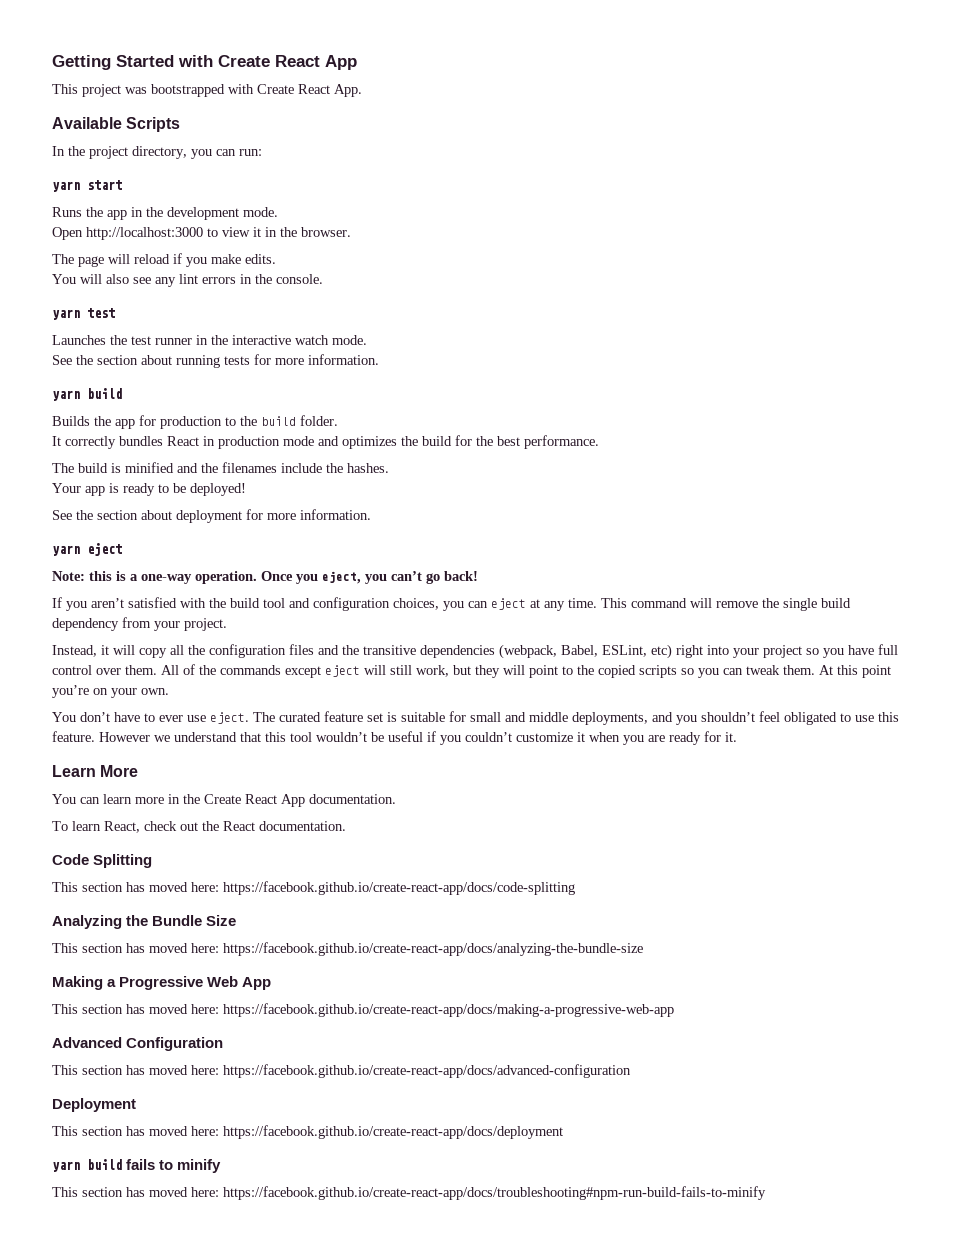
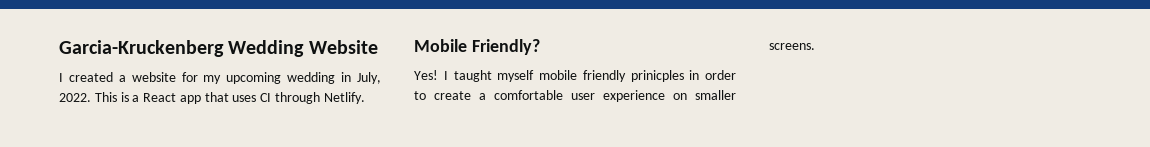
- Getting Started with Create React App
- This project was bootstrapped with Create React App.
- Available Scripts
- In the project directory, you can run:
- yarn start
- Runs the app in the development mode.
- Open http://localhost:3000 to view it in the browser.
- The page will reload if you make edits.
- You will also see any lint errors in the console.
- yarn test
- Launches the test runner in the interactive watch mode.
- See the section about running tests for more information.
- yarn build
- Builds the app for production to the build folder.
- It correctly bundles React in production mode and optimizes the build for the best performance.
- The build is minified and the filenames include the hashes.
- Your app is ready to be deployed!
- See the section about deployment for more information.
- yarn eject
- Note: this is a one-way operation. Once you eject, you can’t go back!
- If you aren’t satisfied with the build tool and configuration choices, you can eject at any time. This command will remove the single build dependency from your project.
- Instead, it will copy all the configuration files and the transitive dependencies (webpack, Babel, ESLint, etc) right into your project so you have full control over them. All of the commands except eject will still work, but they will point to the copied scripts so you can tweak them. At this point you’re on your own.
- You don’t have to ever use eject. The curated feature set is suitable for small and middle deployments, and you shouldn’t feel obligated to use this feature. However we understand that this tool wouldn’t be useful if you couldn’t customize it when you are ready for it.
- Learn More
- You can learn more in the Create React App documentation.
- To learn React, check out the React documentation.
- Code Splitting
- This section has moved here: https://facebook.github.io/create-react-app/docs/code-splitting
- Analyzing the Bundle Size
- This section has moved here: https://facebook.github.io/create-react-app/docs/analyzing-the-bundle-size
- Making a Progressive Web App
- This section has moved here: https://facebook.github.io/create-react-app/docs/making-a-progressive-web-app
- Advanced Configuration
- This section has moved here: https://facebook.github.io/create-react-app/docs/advanced-configuration
- Deployment
- This section has moved here: https://facebook.github.io/create-react-app/docs/deployment
- yarn build fails to minify
- This section has moved here: https://facebook.github.io/create-react-app/docs/troubleshooting#npm-run-build-fails-to-minify
+ Garcia-Kruckenberg Wedding Website
+ I created a website for my upcoming wedding in July, 2022. This is a React app that uses CI through Netlify.
+ Mobile Friendly?
+ Yes! I taught myself mobile friendly prinicples in order to create a comfortable user experience on smaller screens.

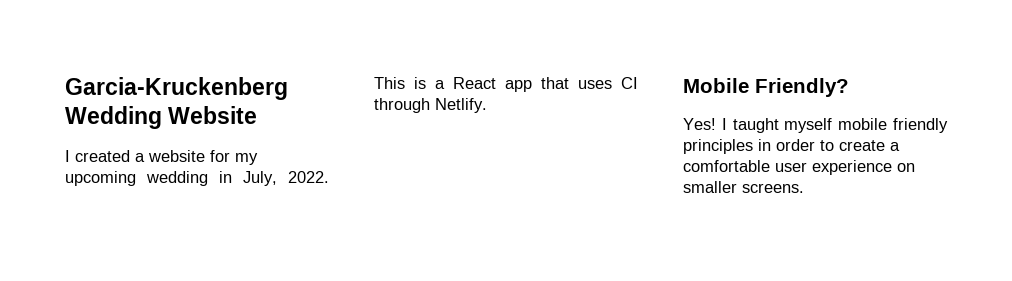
- I taught myself mobile friendly prinicples in order to create a comfortable user experience on smaller screens.
+ I taught myself mobile friendly principles in order to create a comfortable user experience on smaller screens.

